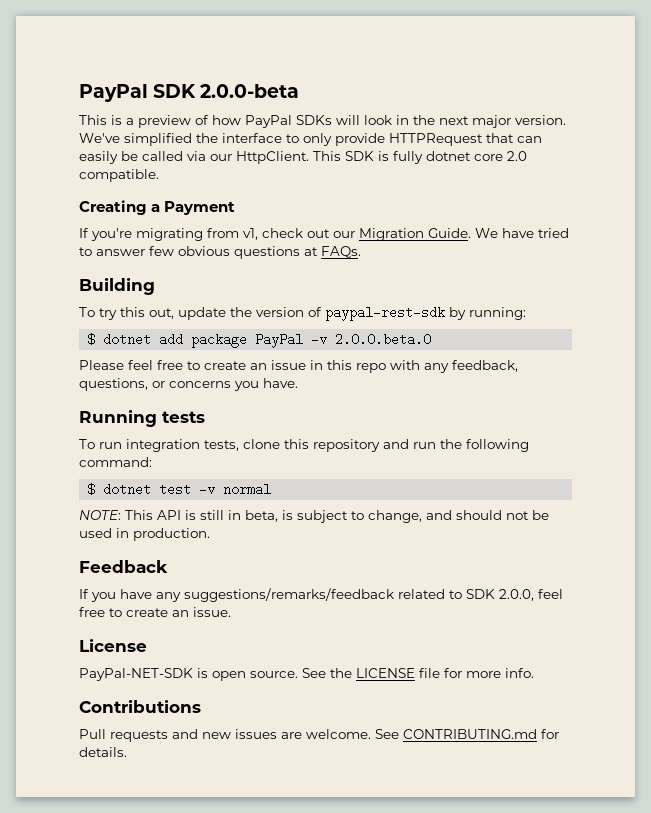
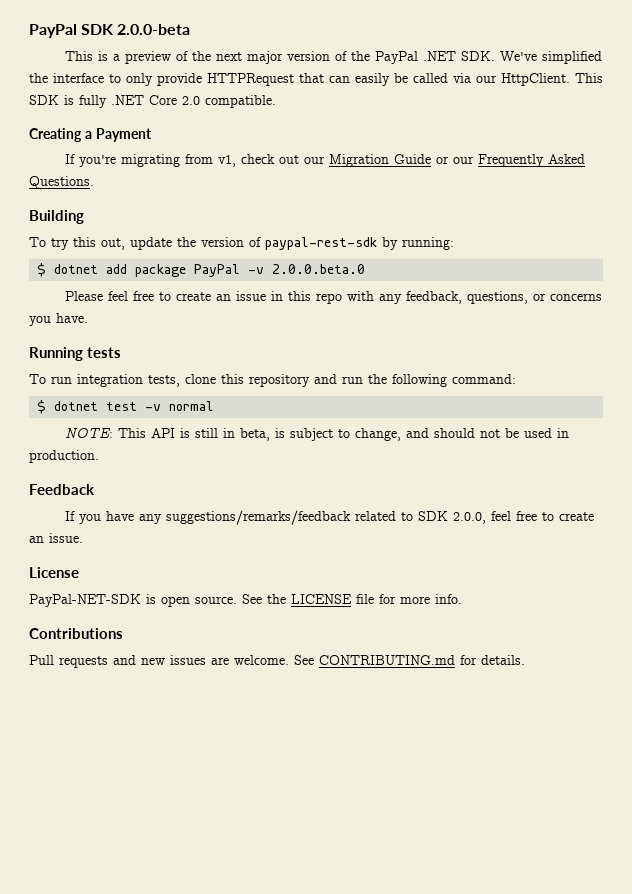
- This is a preview of how PayPal SDKs will look in the next major version. We've simplified the interface to only provide HTTPRequest that can easily be called via our HttpClient.
+ This is a preview of the next major version of the PayPal .NET SDK. We've simplified the interface to only provide HTTPRequest that can easily be called via our HttpClient.
- This SDK is fully dotnet core 2.0 compatible.
+ This SDK is fully .NET Core 2.0 compatible.
- If you're migrating from v1, check out our Migration Guide. We have tried to answer few obvious questions at FAQs.
+ If you're migrating from v1, check out our Migration Guide or our Frequently Asked Questions.

